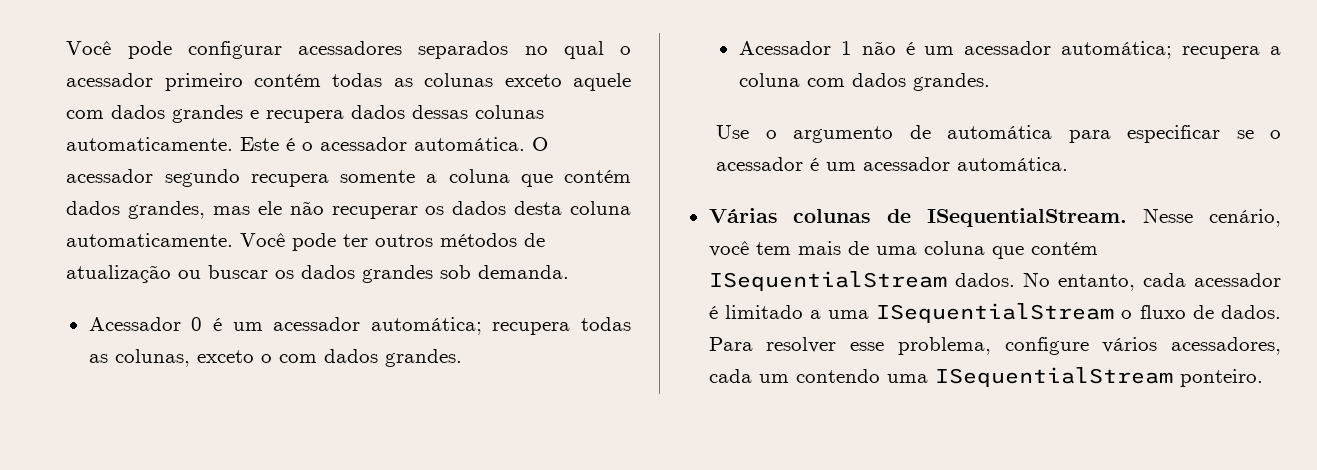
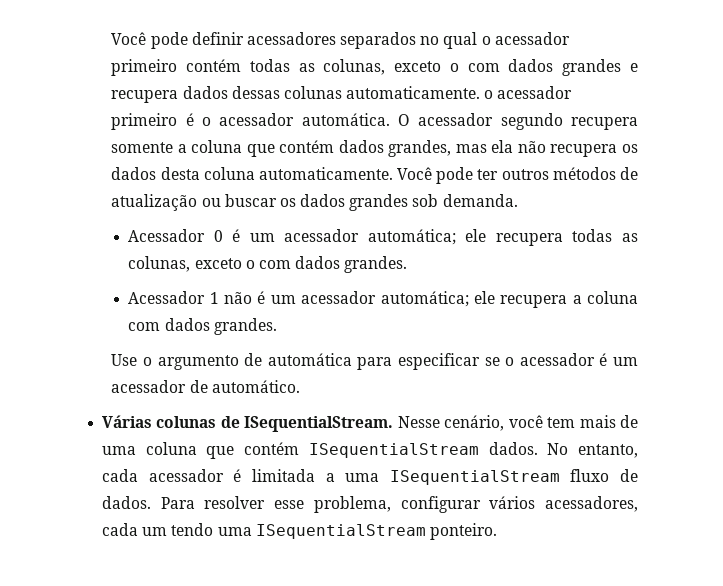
- Você pode configurar acessadores separados no qual o acessador primeiro contém todas as colunas exceto aquele com dados grandes e recupera dados dessas colunas automaticamente. Este é o acessador automática.
+ Você pode definir acessadores separados no qual o acessador primeiro contém todas as colunas, exceto o com dados grandes e recupera dados dessas colunas automaticamente. o acessador primeiro é o acessador automática.
- O acessador segundo recupera somente a coluna que contém dados grandes, mas ele não recuperar os dados desta coluna automaticamente.
+ O acessador segundo recupera somente a coluna que contém dados grandes, mas ela não recupera os dados desta coluna automaticamente.
- Acessador 0 é um acessador automática; recupera todas as colunas, exceto o com dados grandes.
+ Acessador 0 é um acessador automática; ele recupera todas as colunas, exceto o com dados grandes.
- Acessador 1 não é um acessador automática; recupera a coluna com dados grandes.
+ Acessador 1 não é um acessador automática; ele recupera a coluna com dados grandes.
- Use o argumento de automática para especificar se o acessador é um acessador automática.
+ Use o argumento de automática para especificar se o acessador é um acessador de automático.
- No entanto, cada acessador é limitado a uma ISequentialStream o fluxo de dados.
+ No entanto, cada acessador é limitada a uma ISequentialStream fluxo de dados.
- Para resolver esse problema, configure vários acessadores, cada um contendo uma ISequentialStream ponteiro.
+ Para resolver esse problema, configurar vários acessadores, cada um tendo uma ISequentialStream ponteiro.

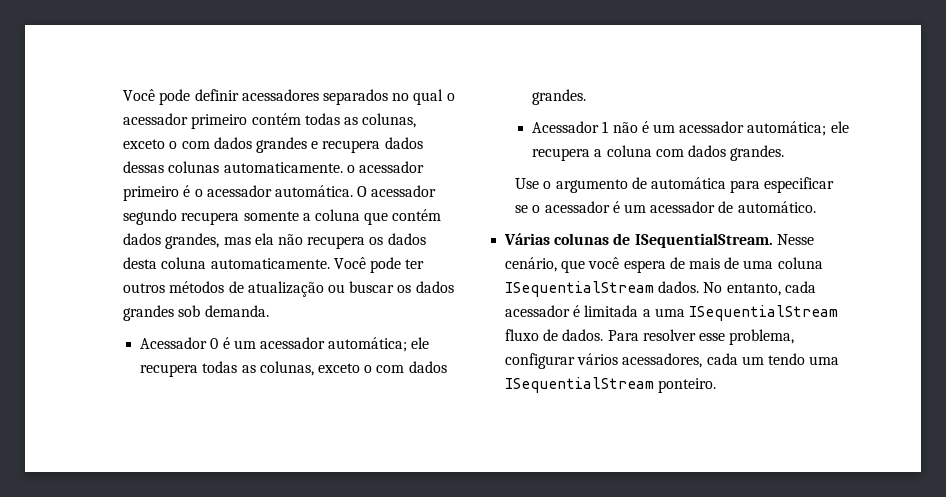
- Nesse cenário, você tem mais de uma coluna que contém ISequentialStream dados.
+ Nesse cenário, que você espera de mais de uma coluna ISequentialStream dados.

